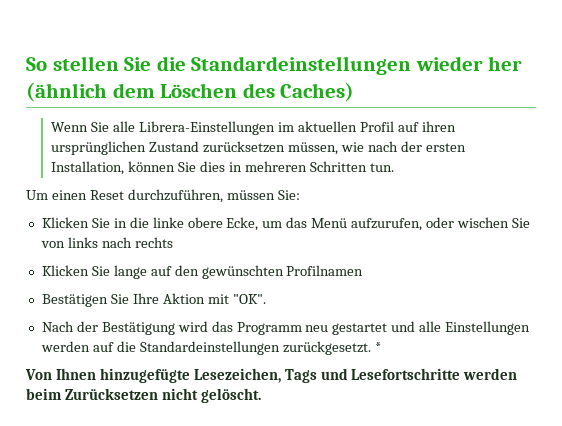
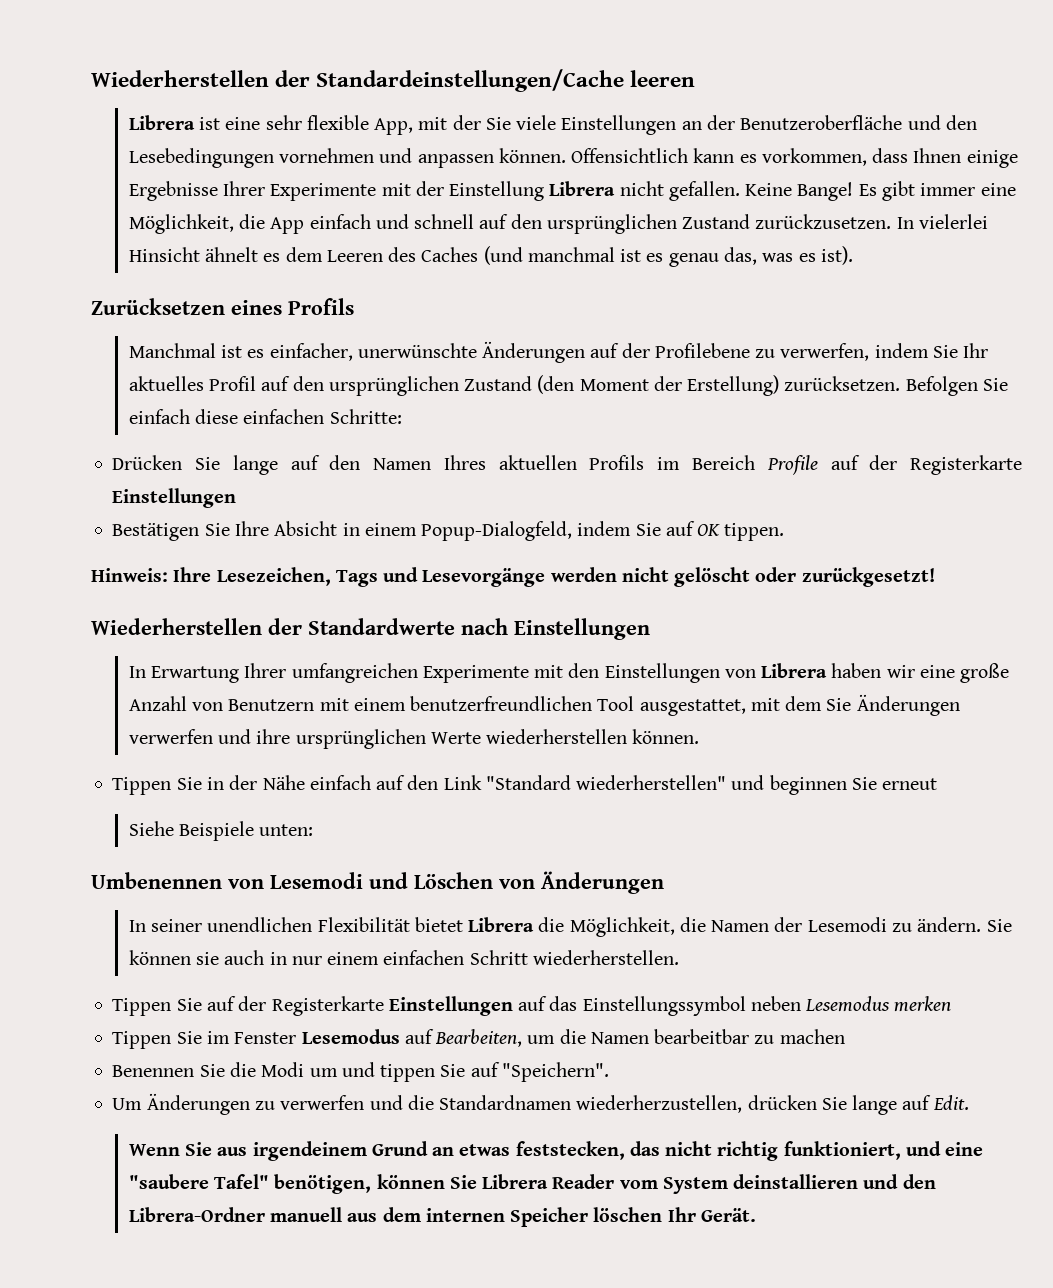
- So stellen Sie die Standardeinstellungen wieder her (ähnlich dem Löschen des Caches)
- Wenn Sie alle Librera-Einstellungen im aktuellen Profil auf ihren ursprünglichen Zustand zurücksetzen müssen, wie nach der ersten Installation, können Sie dies in mehreren Schritten tun.
- Um einen Reset durchzuführen, müssen Sie:
- Klicken Sie in die linke obere Ecke, um das Menü aufzurufen, oder wischen Sie von links nach rechts
- Klicken Sie lange auf den gewünschten Profilnamen
- Bestätigen Sie Ihre Aktion mit "OK".
- Nach der Bestätigung wird das Programm neu gestartet und alle Einstellungen werden auf die Standardeinstellungen zurückgesetzt. *
- Von Ihnen hinzugefügte Lesezeichen, Tags und Lesefortschritte werden beim Zurücksetzen nicht gelöscht.
+ Wiederherstellen der Standardeinstellungen/Cache leeren
+ Librera ist eine sehr flexible App, mit der Sie viele Einstellungen an der Benutzeroberfläche und den Lesebedingungen vornehmen und anpassen können. Offensichtlich kann es vorkommen, dass Ihnen einige Ergebnisse Ihrer Experimente mit der Einstellung Librera nicht gefallen. Keine Bange! Es gibt immer eine Möglichkeit, die App einfach und schnell auf den ursprünglichen Zustand zurückzusetzen. In vielerlei Hinsicht ähnelt es dem Leeren des Caches (und manchmal ist es genau das, was es ist).
+ Zurücksetzen eines Profils
+ Manchmal ist es einfacher, unerwünschte Änderungen auf der Profilebene zu verwerfen, indem Sie Ihr aktuelles Profil auf den ursprünglichen Zustand (den Moment der Erstellung) zurücksetzen. Befolgen Sie einfach diese einfachen Schritte:
+ Drücken Sie lange auf den Namen Ihres aktuellen Profils im Bereich Profile auf der Registerkarte Einstellungen
+ Bestätigen Sie Ihre Absicht in einem Popup-Dialogfeld, indem Sie auf OK tippen.
+ Hinweis: Ihre Lesezeichen, Tags und Lesevorgänge werden nicht gelöscht oder zurückgesetzt!
+ Wiederherstellen der Standardwerte nach Einstellungen
+ In Erwartung Ihrer umfangreichen Experimente mit den Einstellungen von Librera haben wir eine große Anzahl von Benutzern mit einem benutzerfreundlichen Tool ausgestattet, mit dem Sie Änderungen verwerfen und ihre ursprünglichen Werte wiederherstellen können.
+ Tippen Sie in der Nähe einfach auf den Link "Standard wiederherstellen" und beginnen Sie erneut
+ Siehe Beispiele unten:
+ Umbenennen von Lesemodi und Löschen von Änderungen
+ In seiner unendlichen Flexibilität bietet Librera die Möglichkeit, die Namen der Lesemodi zu ändern. Sie können sie auch in nur einem einfachen Schritt wiederherstellen.
+ Tippen Sie auf der Registerkarte Einstellungen auf das Einstellungssymbol neben Lesemodus merken
+ Tippen Sie im Fenster Lesemodus auf Bearbeiten, um die Namen bearbeitbar zu machen
+ Benennen Sie die Modi um und tippen Sie auf "Speichern".
+ Um Änderungen zu verwerfen und die Standardnamen wiederherzustellen, drücken Sie lange auf Edit.
+ Wenn Sie aus irgendeinem Grund an etwas feststecken, das nicht richtig funktioniert, und eine "saubere Tafel" benötigen, können Sie Librera Reader vom System deinstallieren und den Librera-Ordner manuell aus dem internen Speicher löschen Ihr Gerät.

